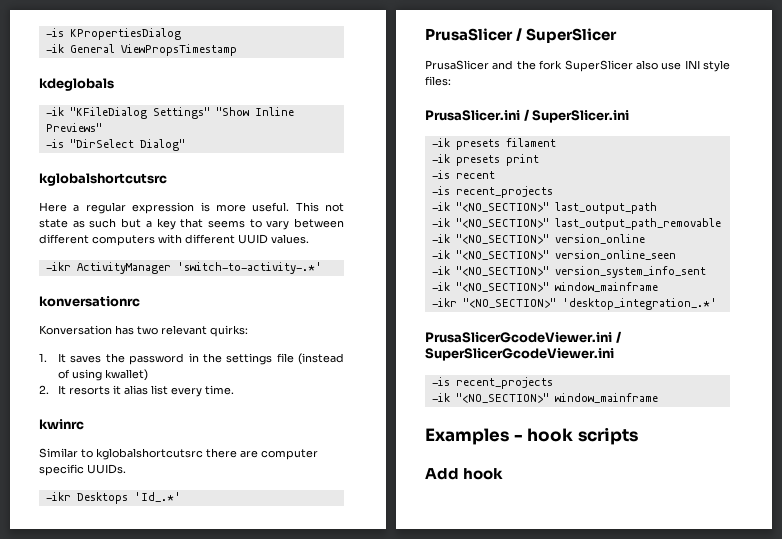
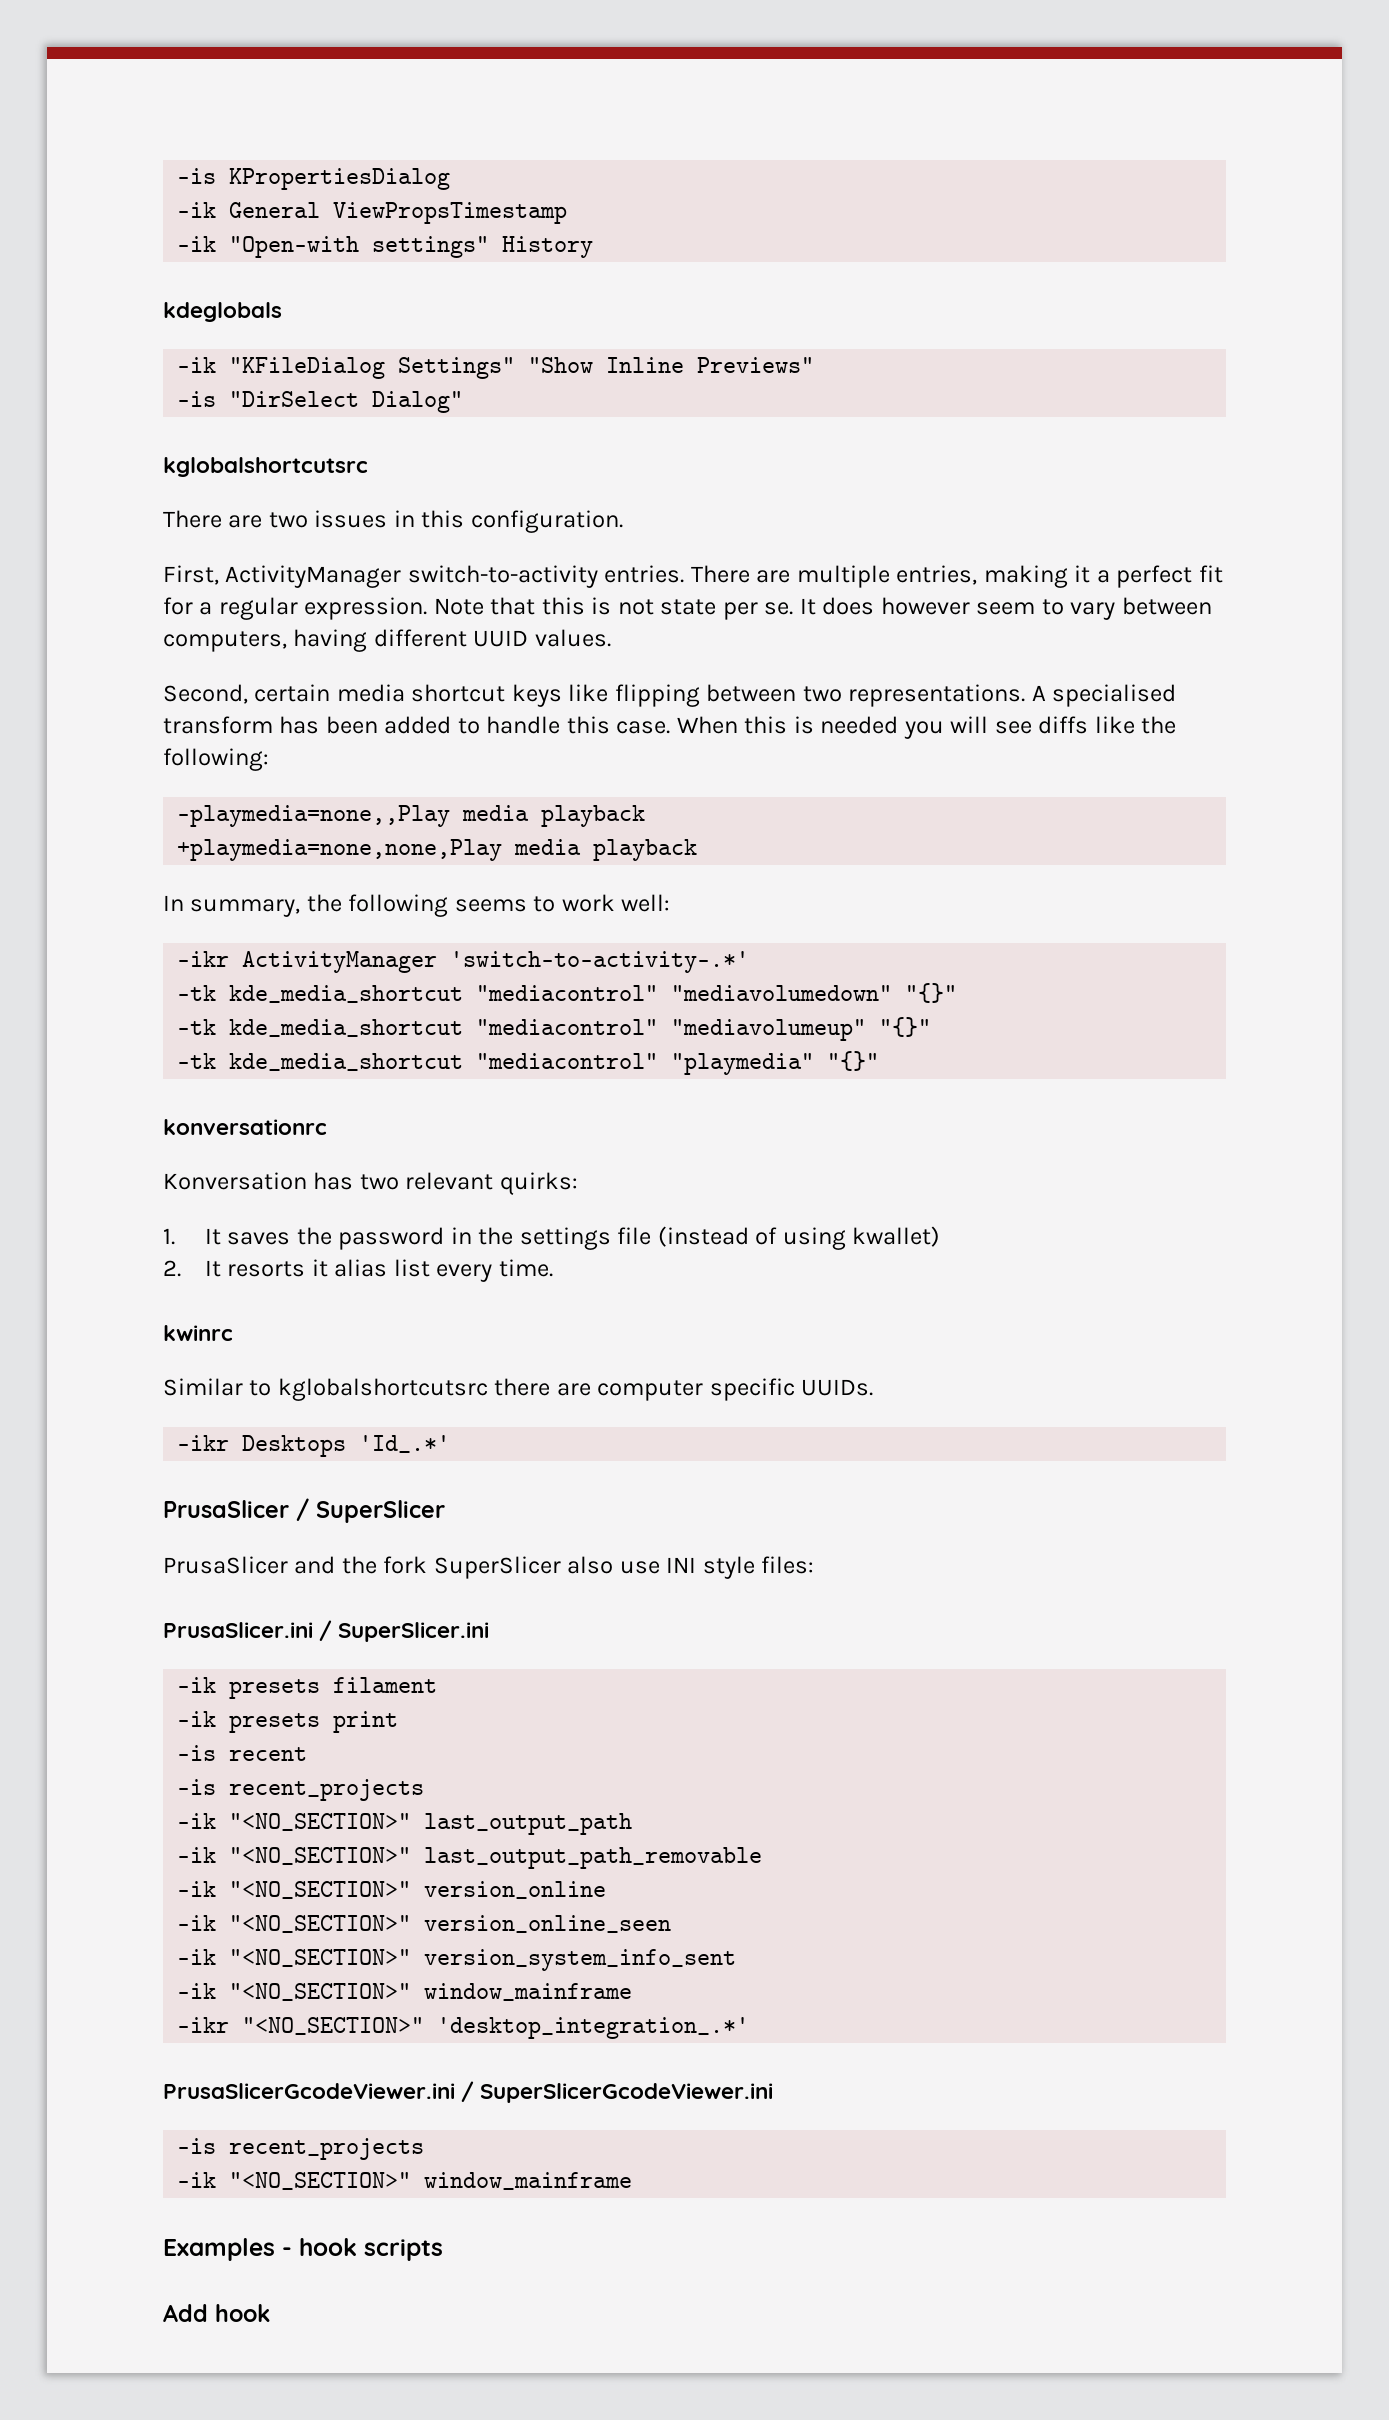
+ -ik "Open-with settings" History
- Here a regular expression is more useful. This not state as such but a key that seems to vary between different computers with different UUID values.
+ There are two issues in this configuration.
+ First, ActivityManager switch-to-activity entries. There are multiple entries, making it a perfect fit for a regular expression. Note that this is not state per se. It does however seem to vary between computers, having different UUID values.
+ Second, certain media shortcut keys like flipping between two representations. A specialised transform has been added to handle this case. When this is needed you will see diffs like the following:
+ -playmedia=none,,Play media playback
+ +playmedia=none,none,Play media playback
+ In summary, the following seems to work well:
  -ikr ActivityManager 'switch-to-activity-.*'
+ -tk kde_media_shortcut "mediacontrol" "mediavolumedown" "{}"
+ -tk kde_media_shortcut "mediacontrol" "mediavolumeup" "{}"
+ -tk kde_media_shortcut "mediacontrol" "playmedia" "{}"

